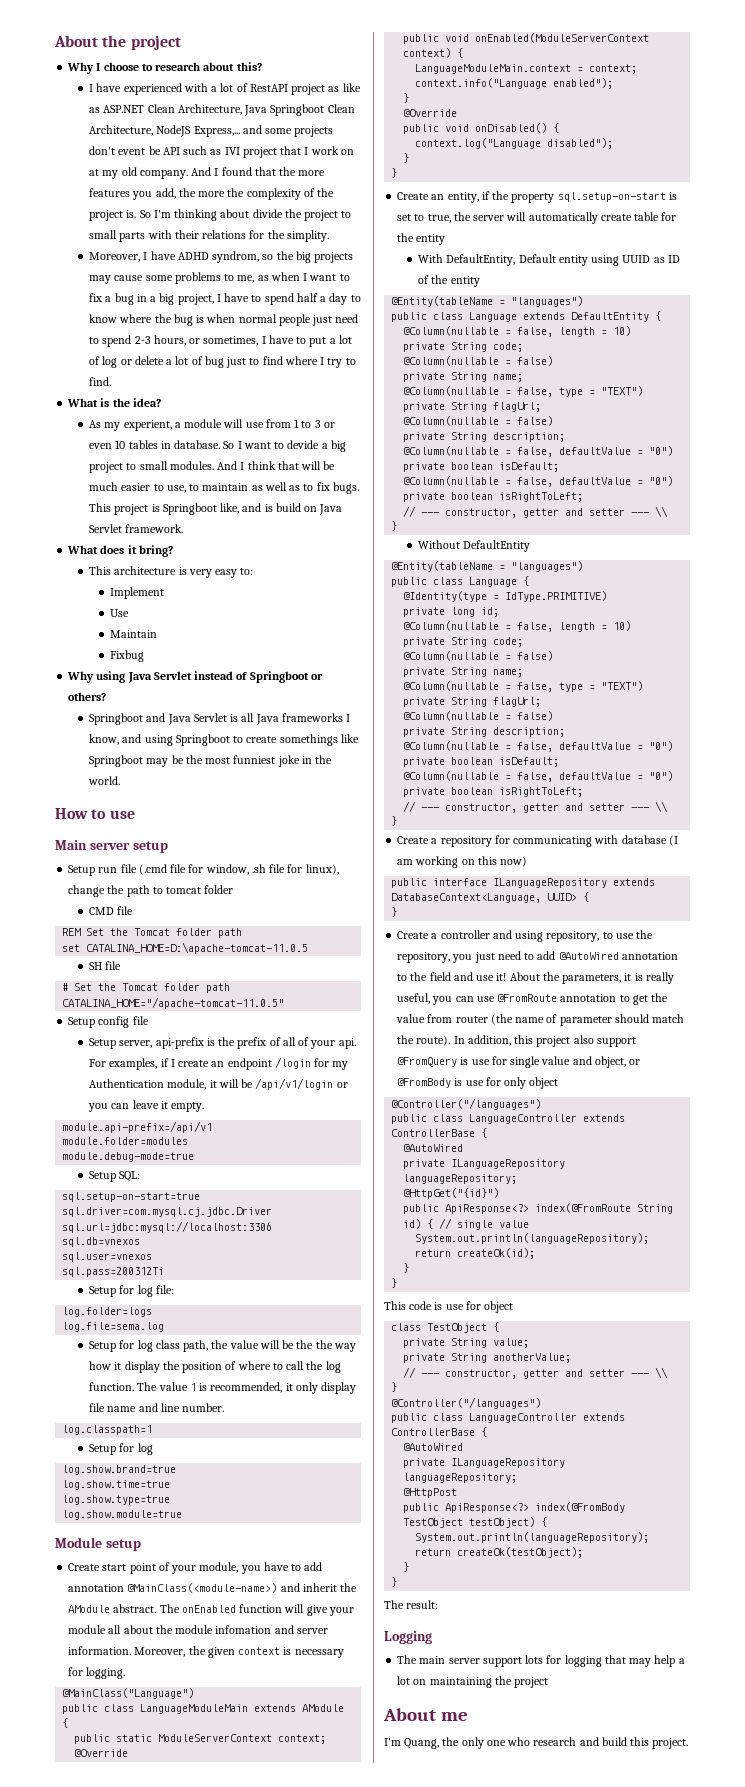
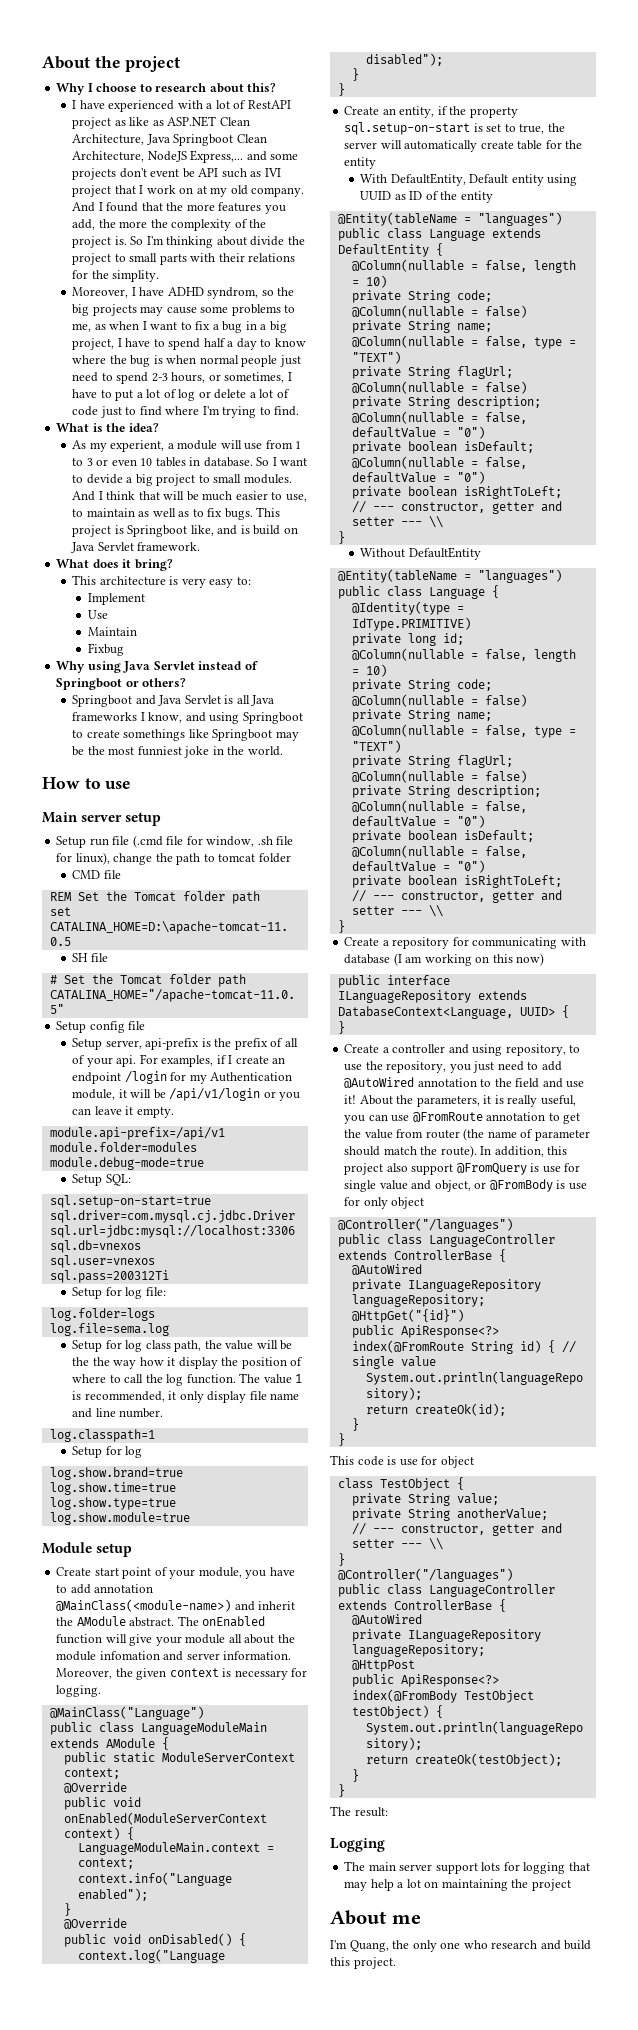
- Moreover, I have ADHD syndrom, so the big projects may cause some problems to me, as when I want to fix a bug in a big project, I have to spend half a day to know where the bug is when normal people just need to spend 2-3 hours, or sometimes, I have to put a lot of log or delete a lot of bug just to find where I try to find.
+ Moreover, I have ADHD syndrom, so the big projects may cause some problems to me, as when I want to fix a bug in a big project, I have to spend half a day to know where the bug is when normal people just need to spend 2-3 hours, or sometimes, I have to put a lot of log or delete a lot of code just to find where I'm trying to find.

